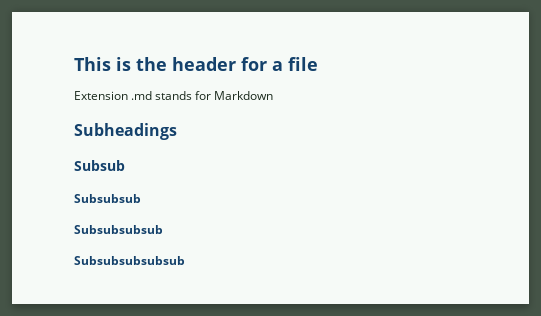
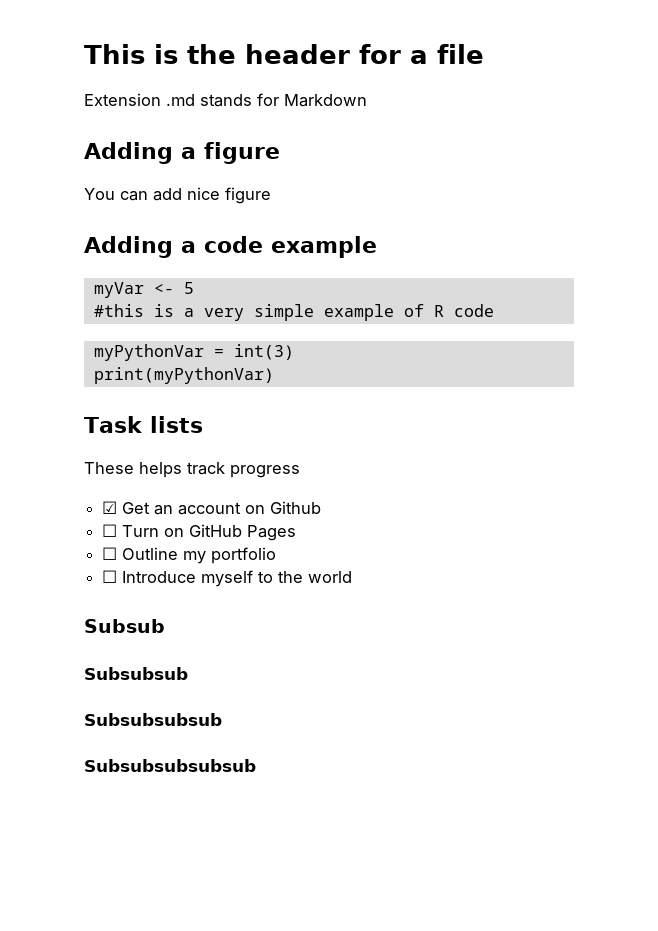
- Subheadings
+ Adding a figure
+ You can add nice figure
+ Adding a code example
+ myVar <- 5
+ #this is a very simple example of R code
+ myPythonVar = int(3)
+ print(myPythonVar)
+ Task lists
+ These helps track progress
+ ☑ Get an account on Github
+ ☐ Turn on GitHub Pages
+ ☐ Outline my portfolio
+ ☐ Introduce myself to the world

